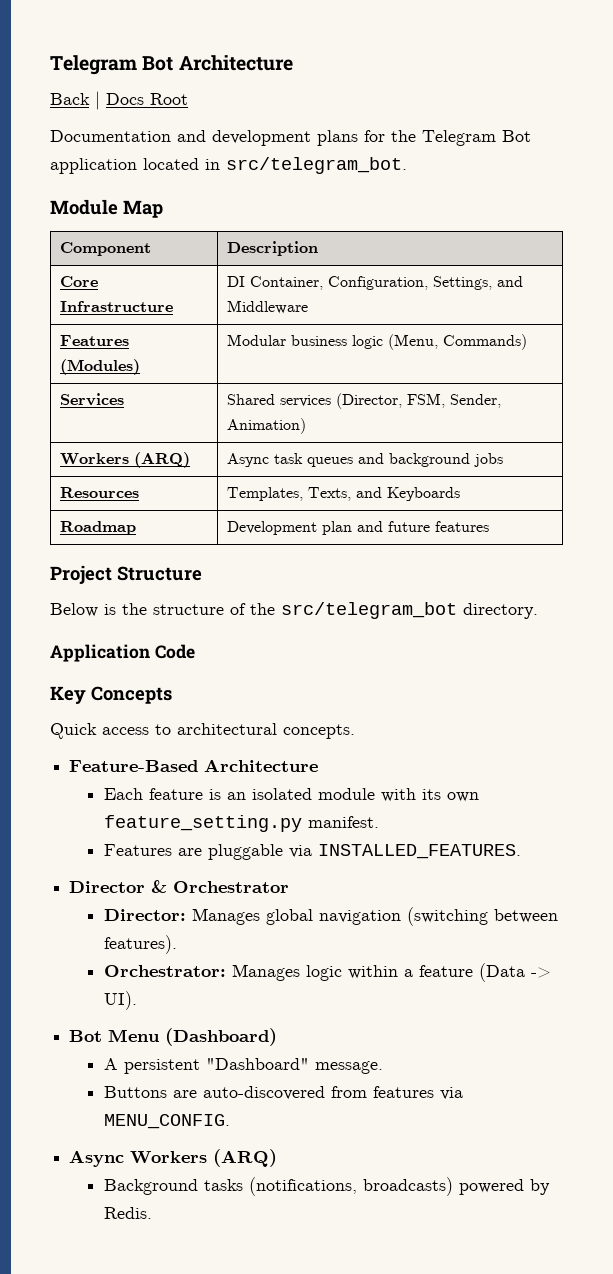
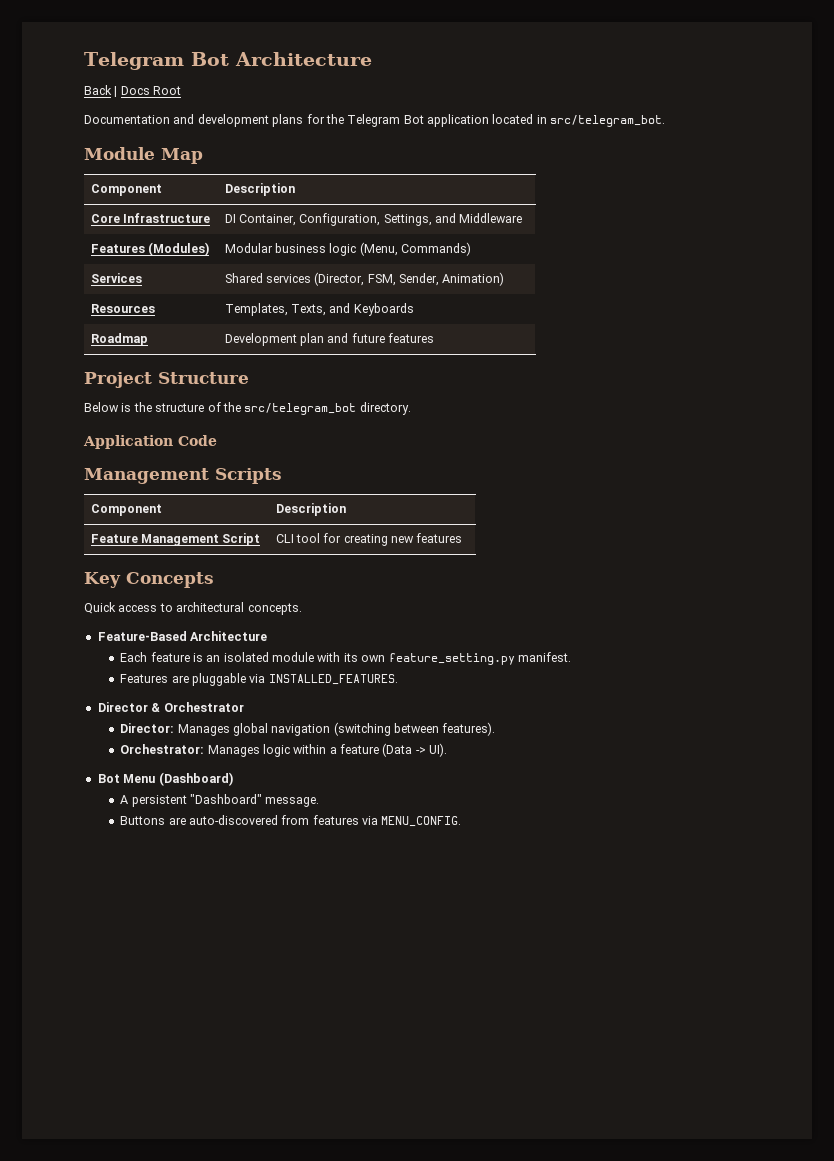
- Workers (ARQ) | Async task queues and background jobs
+ Management Scripts
+ Component | Description
+ Feature Management Script | CLI tool for creating new features
- Async Workers (ARQ)
- Background tasks (notifications, broadcasts) powered by Redis.

